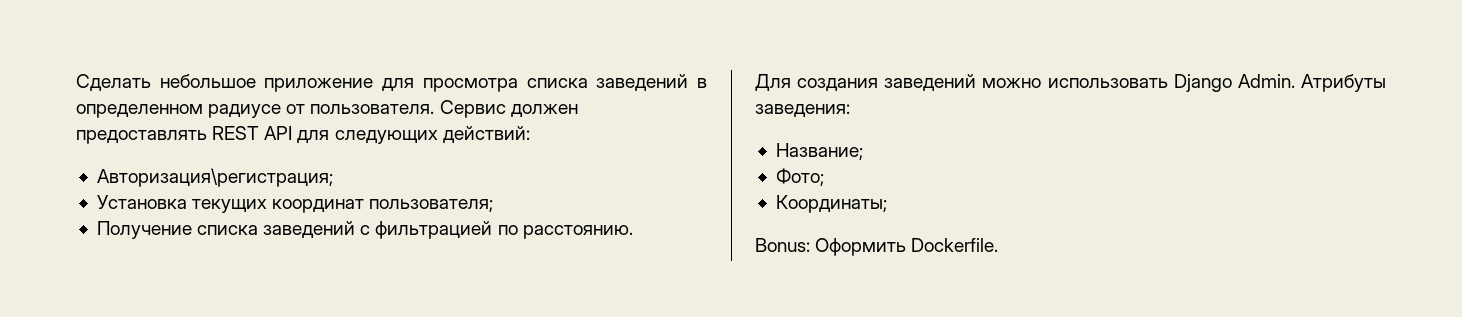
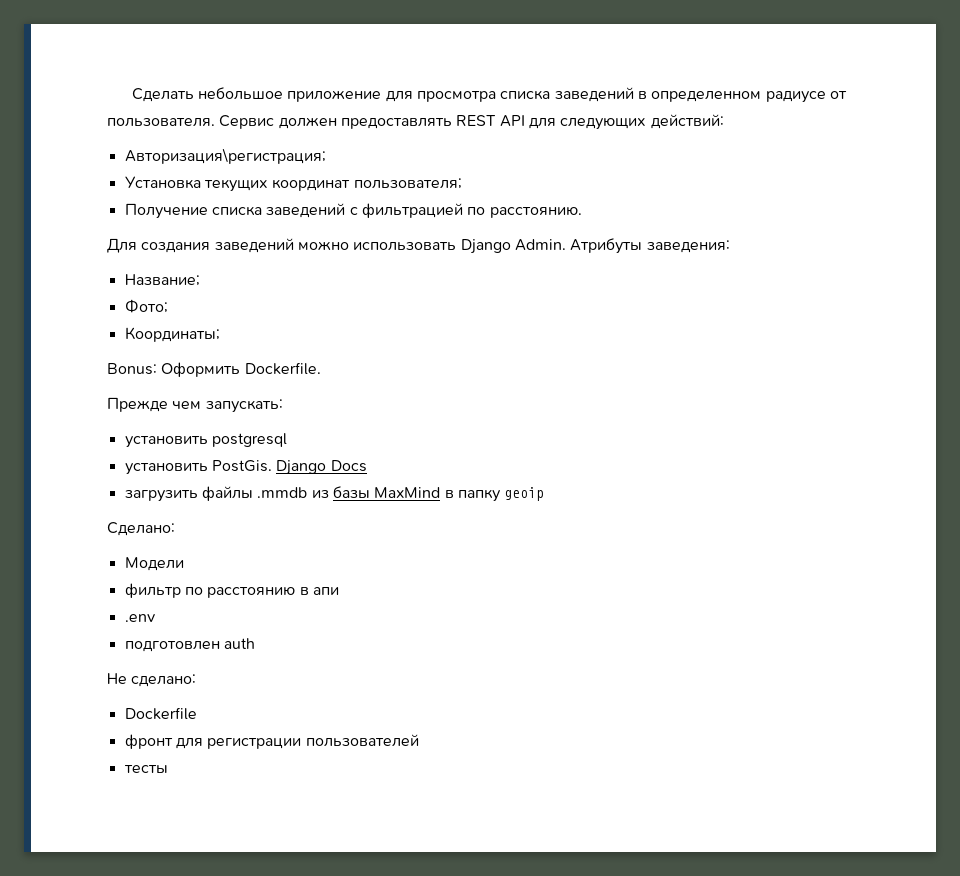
+ Прежде чем запускать:
+ установить postgresql
+ установить PostGis. Django Docs
+ загрузить файлы .mmdb из базы MaxMind в папку geoip
+ Сделано:
+ Модели
+ фильтр по расстоянию в апи
+ .env
+ подготовлен auth
+ Не сделано:
+ Dockerfile
+ фронт для регистрации пользователей
+ тесты

